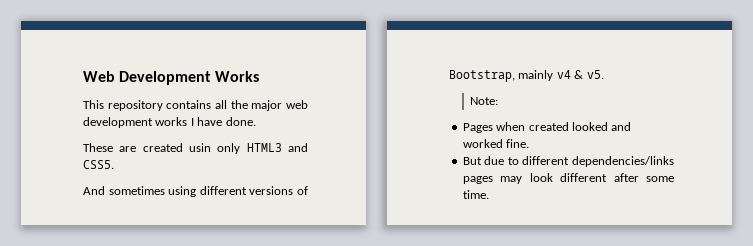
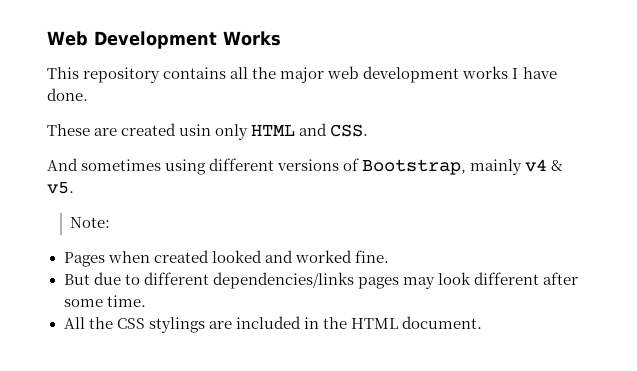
- These are created usin only HTML3 and CSS5.
+ These are created usin only HTML and CSS.
+ All the CSS stylings are included in the HTML document.

